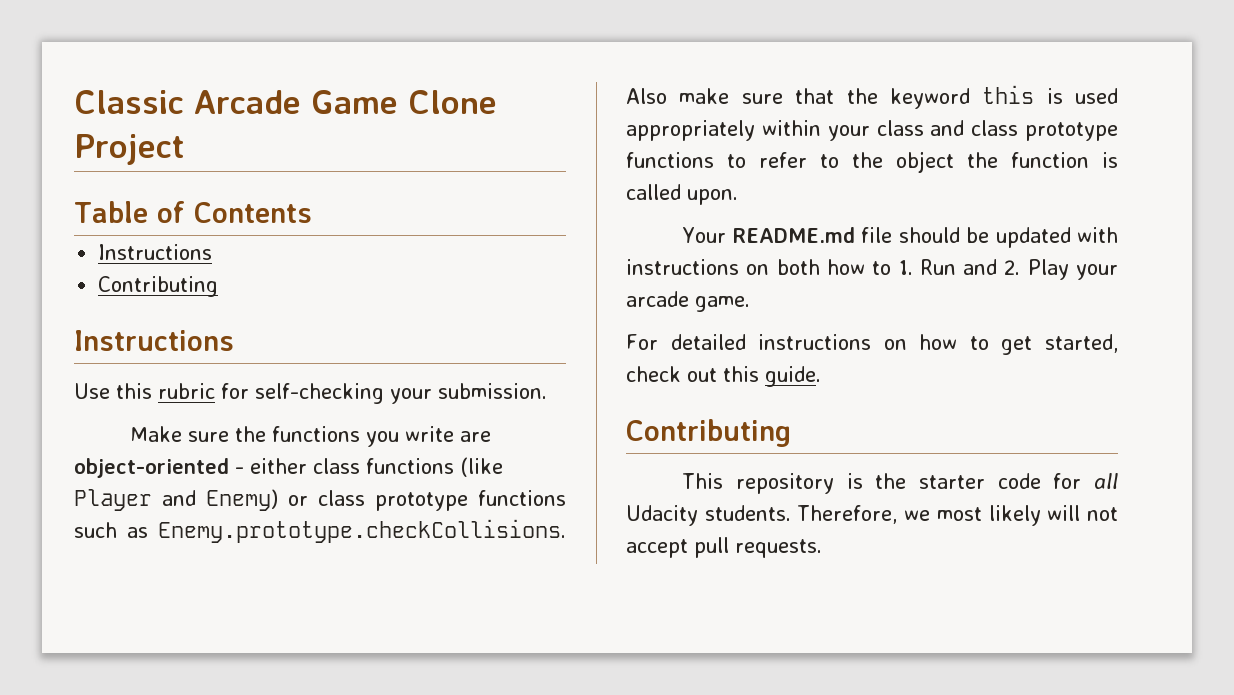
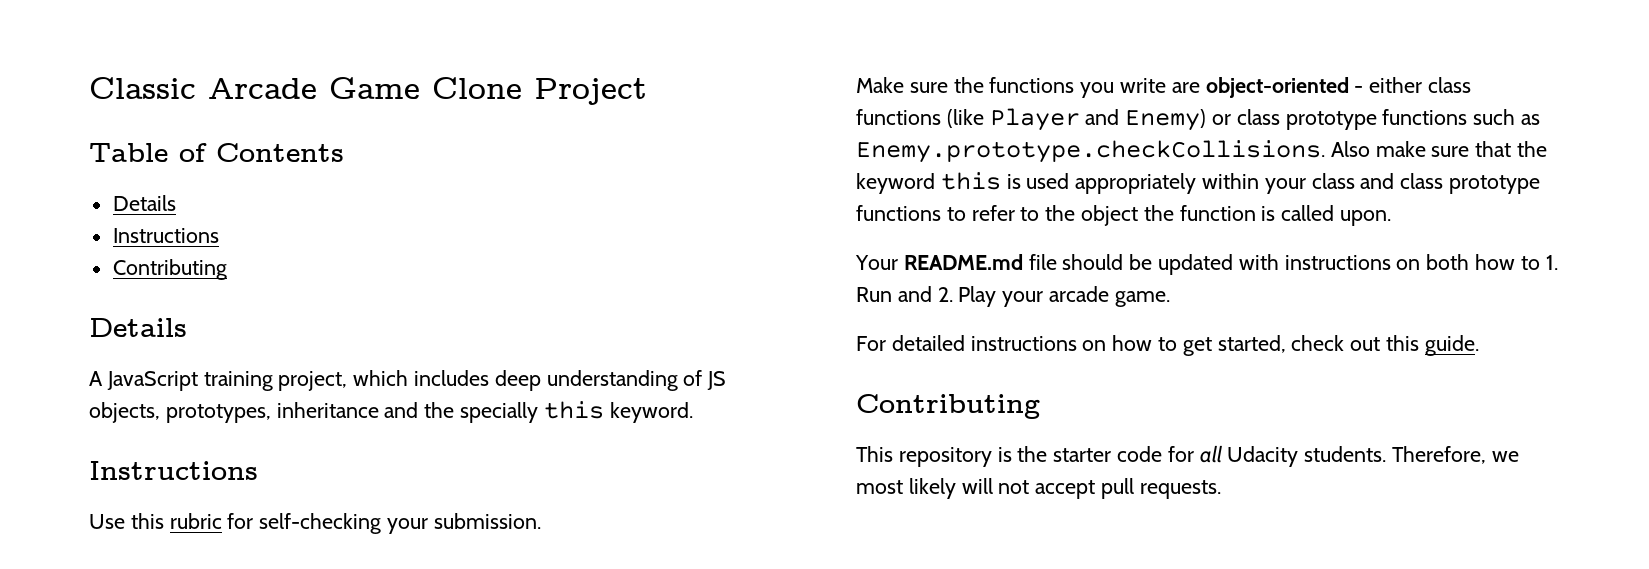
  Table of Contents
+ Details
  Instructions
  Contributing
+ Details
+ A JavaScript training project, which includes deep understanding of JS objects, prototypes, inheritance and the specially this keyword.

